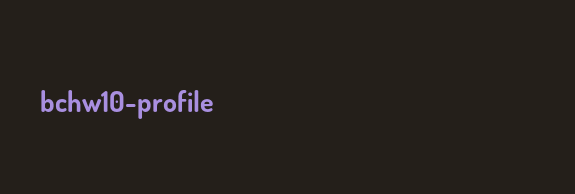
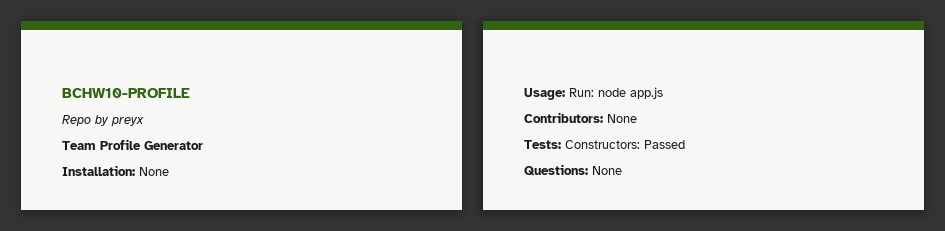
- bchw10-profile
+ BCHW10-PROFILE
+ Repo by preyx
+ Team Profile Generator
+ Installation: None
+ Usage: Run: node app.js
+ Contributors: None
+ Tests: Constructors: Passed
+ Questions: None

